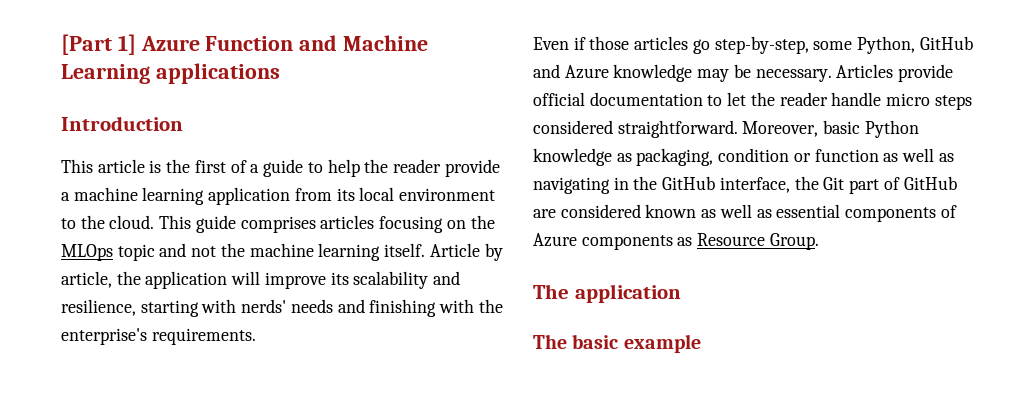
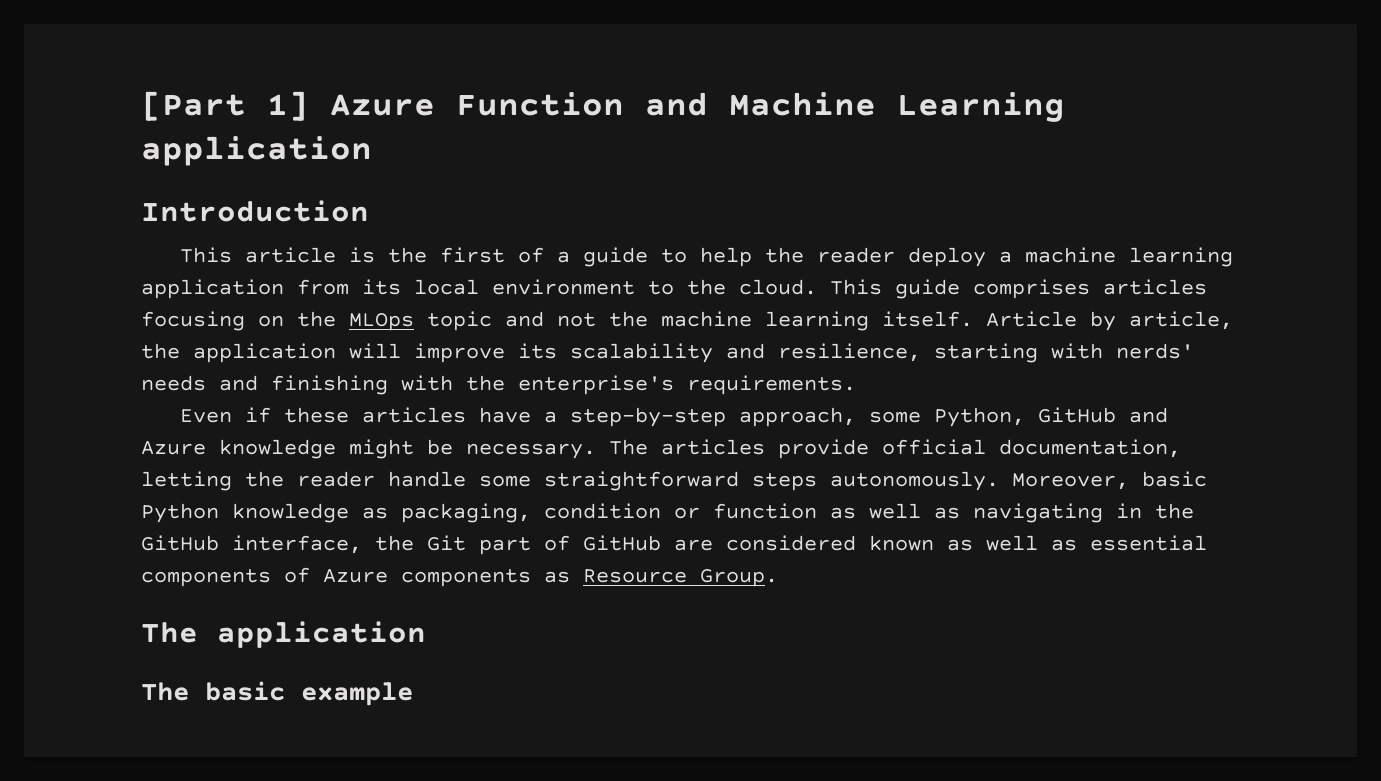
- [Part 1] Azure Function and Machine Learning applications
+ [Part 1] Azure Function and Machine Learning application
- This article is the first of a guide to help the reader provide a machine learning application from its local environment to the cloud.
+ This article is the first of a guide to help the reader deploy a machine learning application from its local environment to the cloud.
- Even if those articles go step-by-step, some Python, GitHub and Azure knowledge may be necessary.
+ Even if these articles have a step-by-step approach, some Python, GitHub and Azure knowledge might be necessary.
- Articles provide official documentation to let the reader handle micro steps considered straightforward.
+ The articles provide official documentation, letting the reader handle some straightforward steps autonomously.

